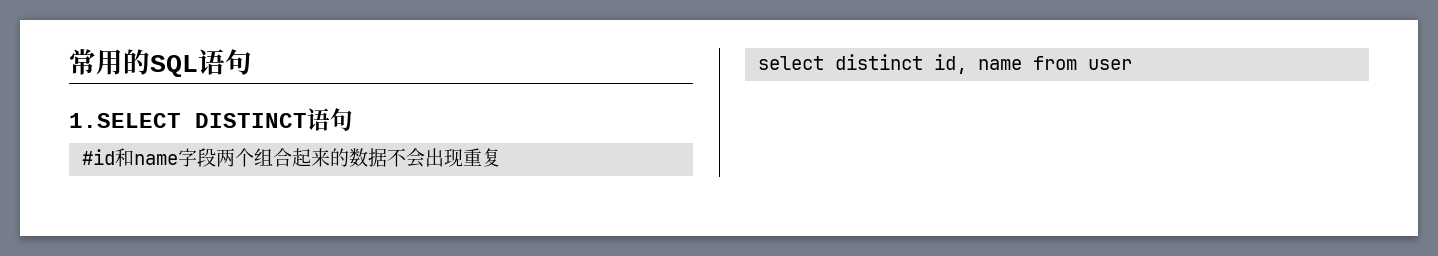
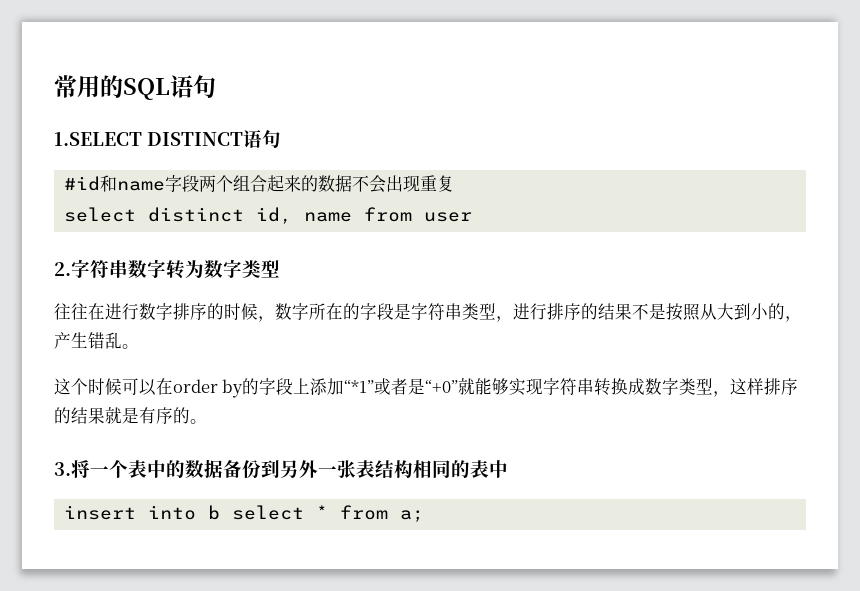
+ 2.字符串数字转为数字类型
+ 往往在进行数字排序的时候，数字所在的字段是字符串类型，进行排序的结果不是按照从大到小的，产生错乱。
+ 这个时候可以在order by的字段上添加“*1”或者是“+0”就能够实现字符串转换成数字类型，这样排序的结果就是有序的。
+ 3.将一个表中的数据备份到另外一张表结构相同的表中
+ insert into b select * from a;

